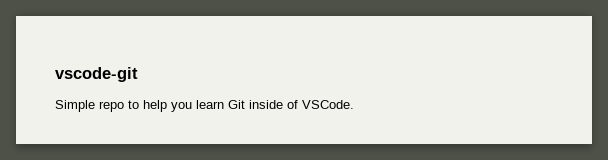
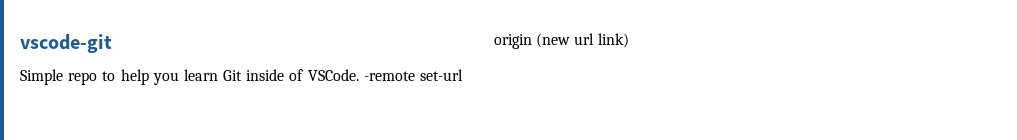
+ -remote set-url origin (new url link)

